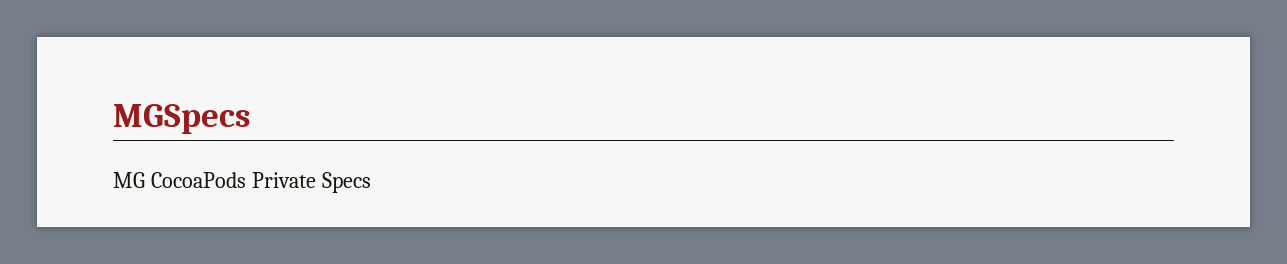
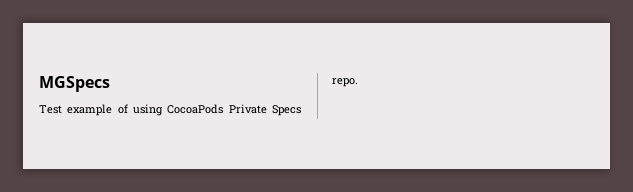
- MG CocoaPods Private Specs
+ Test example of using CocoaPods Private Specs repo.

